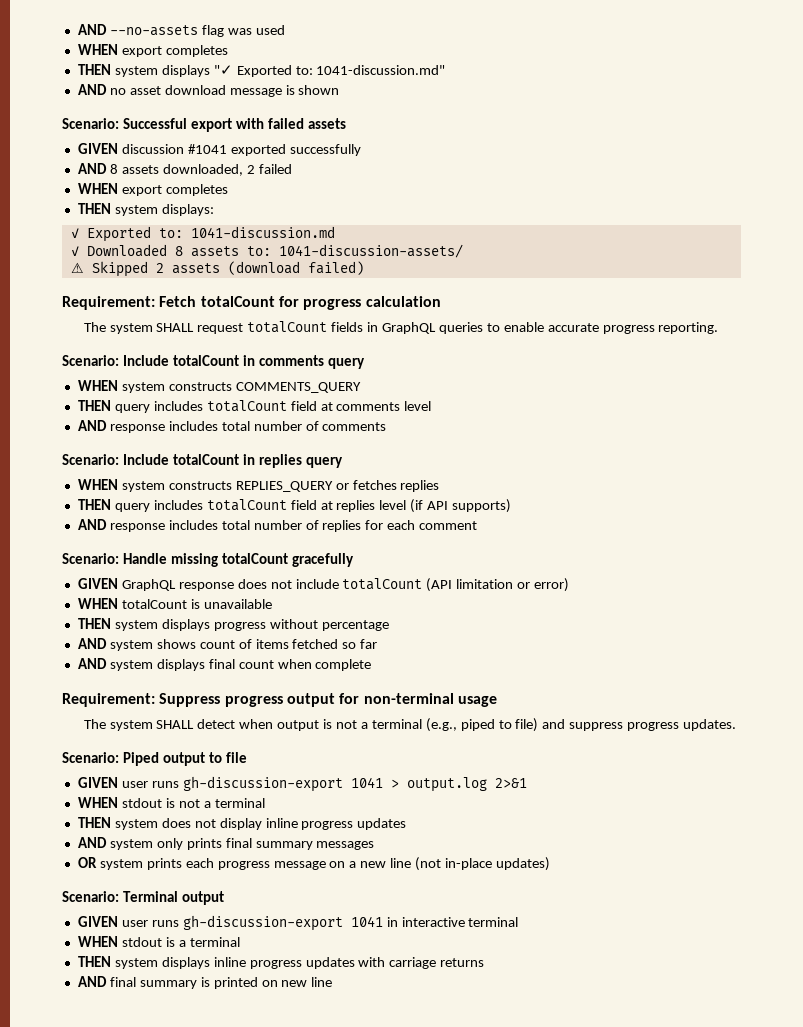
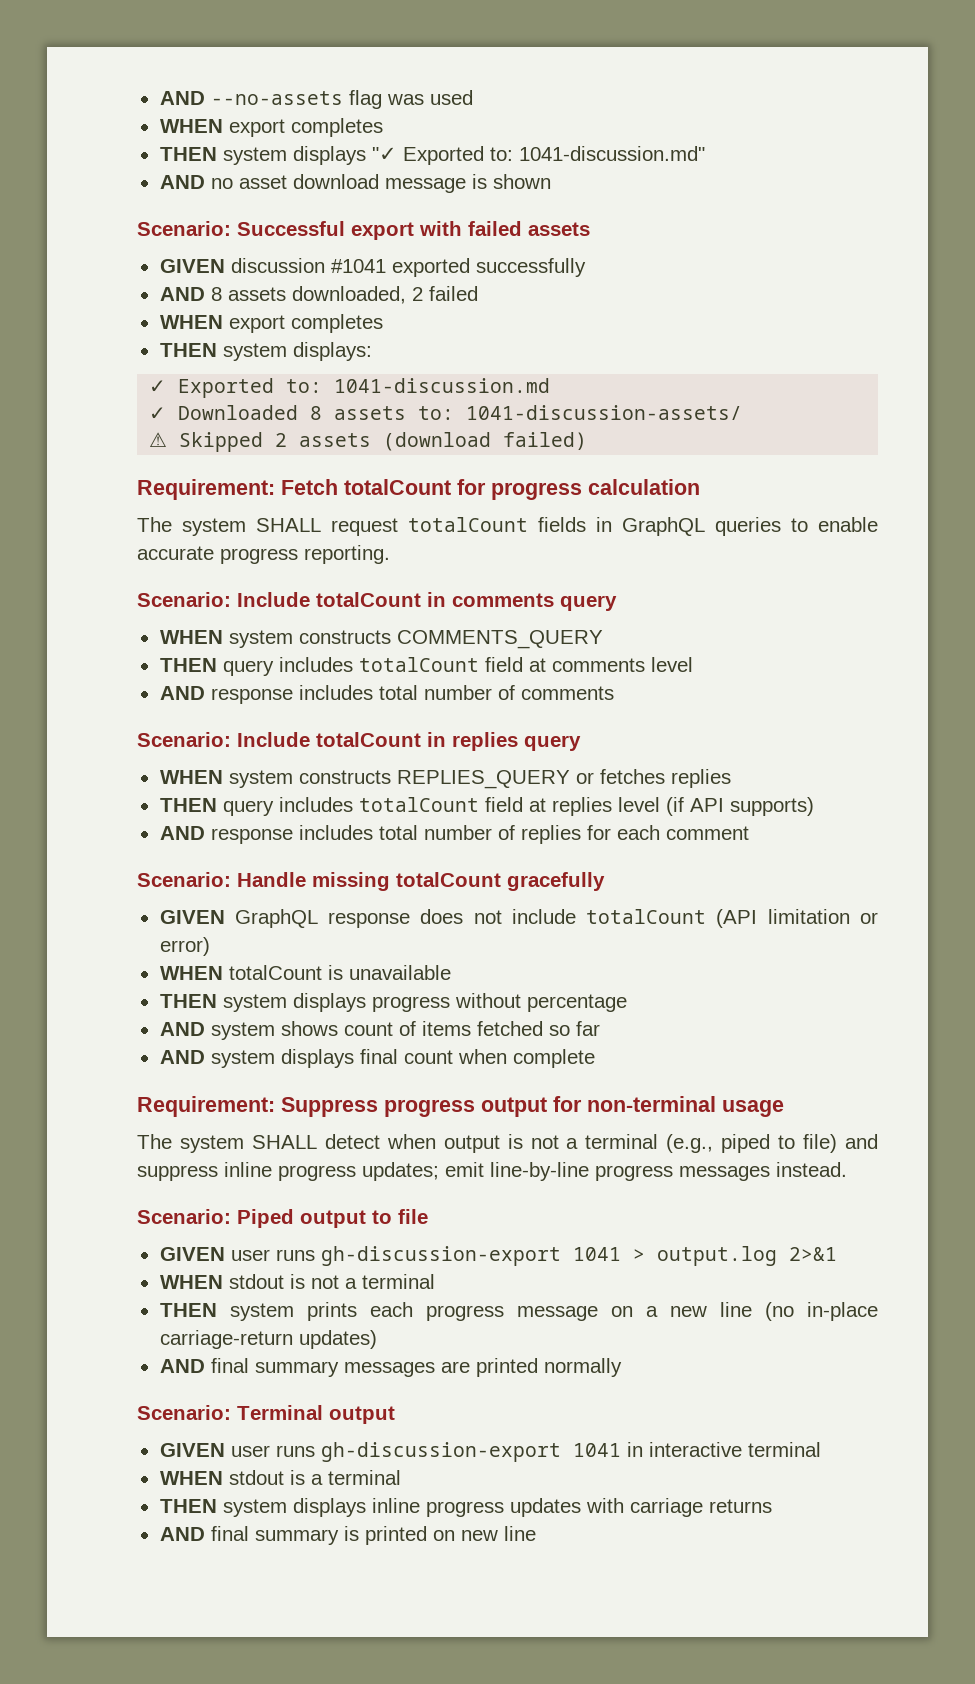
- The system SHALL detect when output is not a terminal (e.g., piped to file) and suppress progress updates.
+ The system SHALL detect when output is not a terminal (e.g., piped to file) and suppress inline progress updates; emit line-by-line progress messages instead.
- THEN system does not display inline progress updates
- AND system only prints final summary messages
- OR system prints each progress message on a new line (not in-place updates)
+ THEN system prints each progress message on a new line (no in-place carriage-return updates)
+ AND final summary messages are printed normally

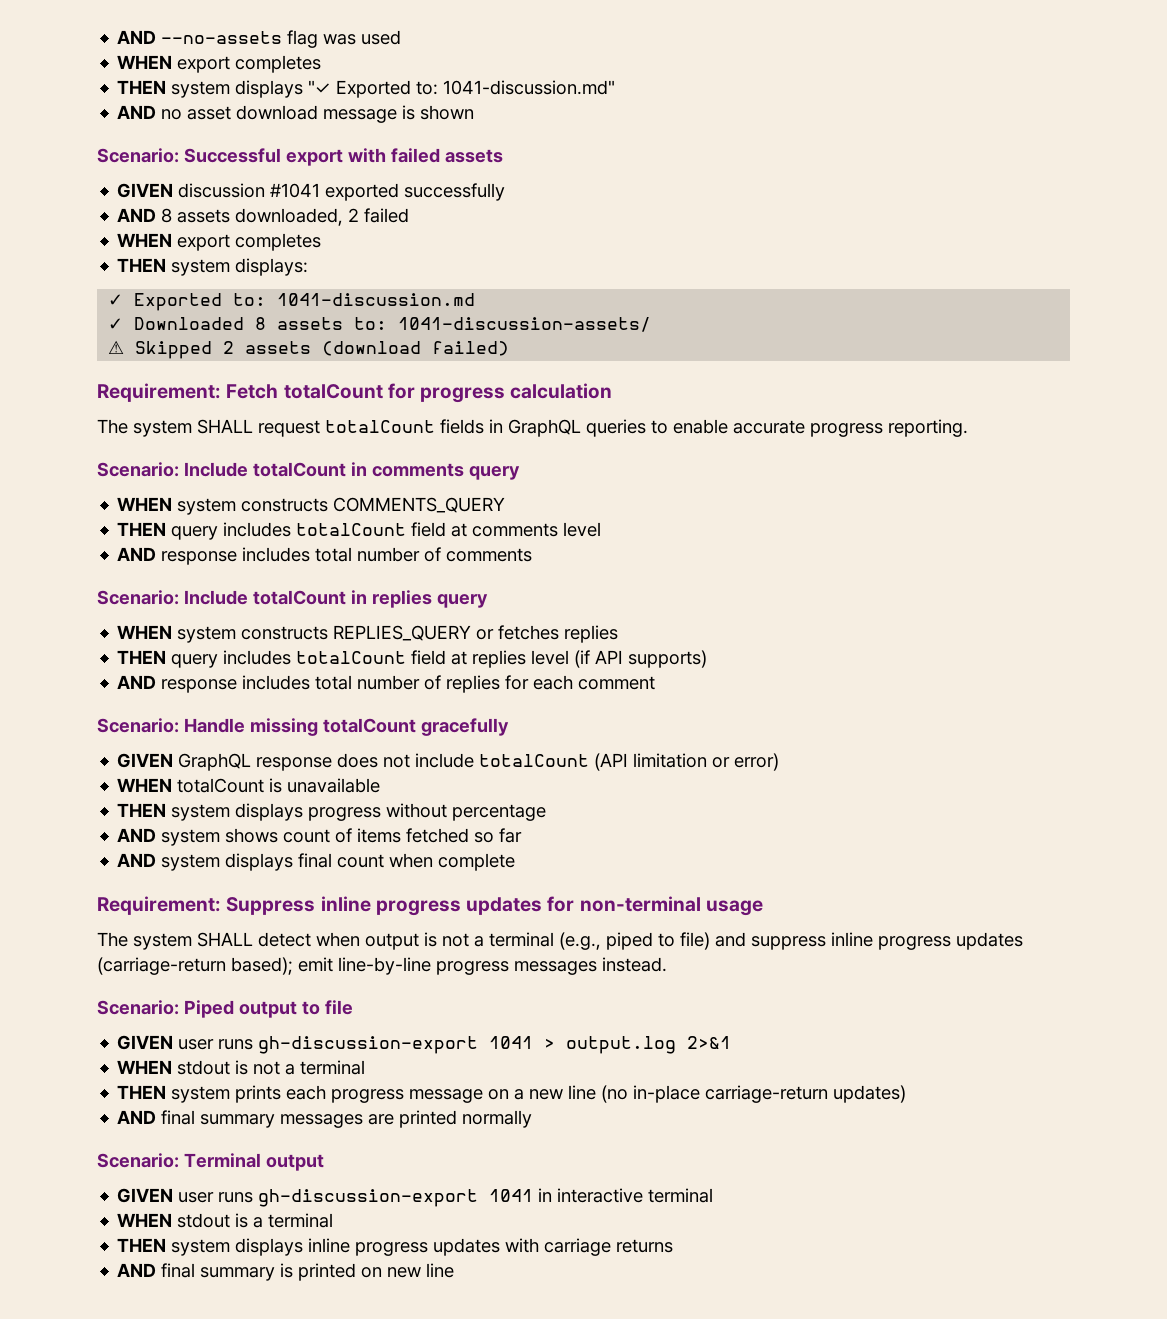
- Requirement: Suppress progress output for non-terminal usage
+ Requirement: Suppress inline progress updates for non-terminal usage
- The system SHALL detect when output is not a terminal (e.g., piped to file) and suppress inline progress updates; emit line-by-line progress messages instead.
+ The system SHALL detect when output is not a terminal (e.g., piped to file) and suppress inline progress updates (carriage-return based); emit line-by-line progress messages instead.

